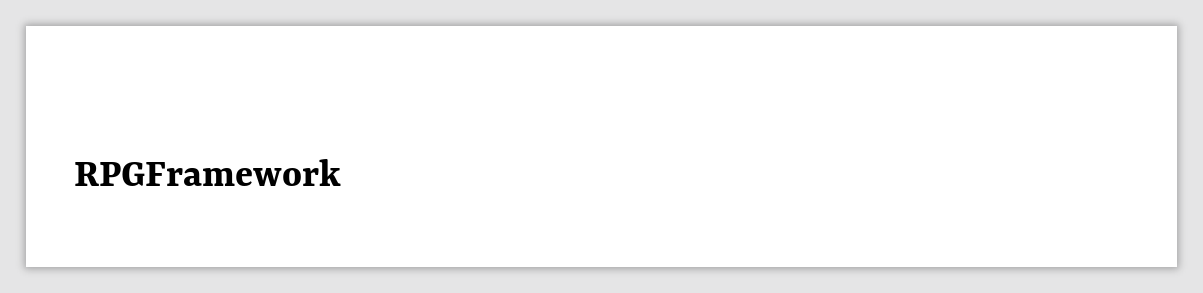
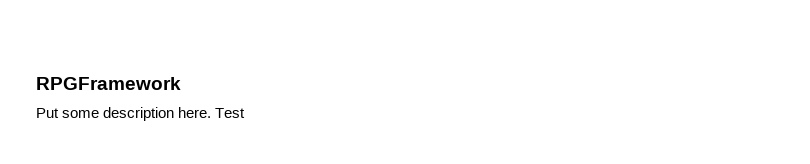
+ Put some description here. Test

